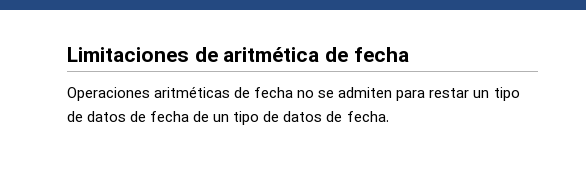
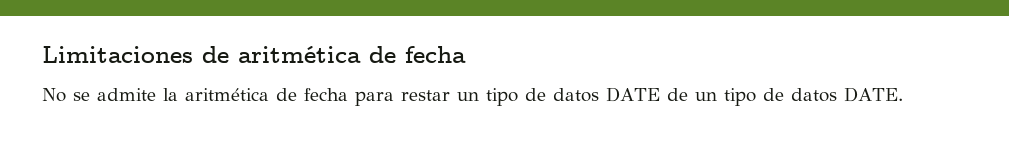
- Operaciones aritméticas de fecha no se admiten para restar un tipo de datos de fecha de un tipo de datos de fecha.
+ No se admite la aritmética de fecha para restar un tipo de datos DATE de un tipo de datos DATE.

